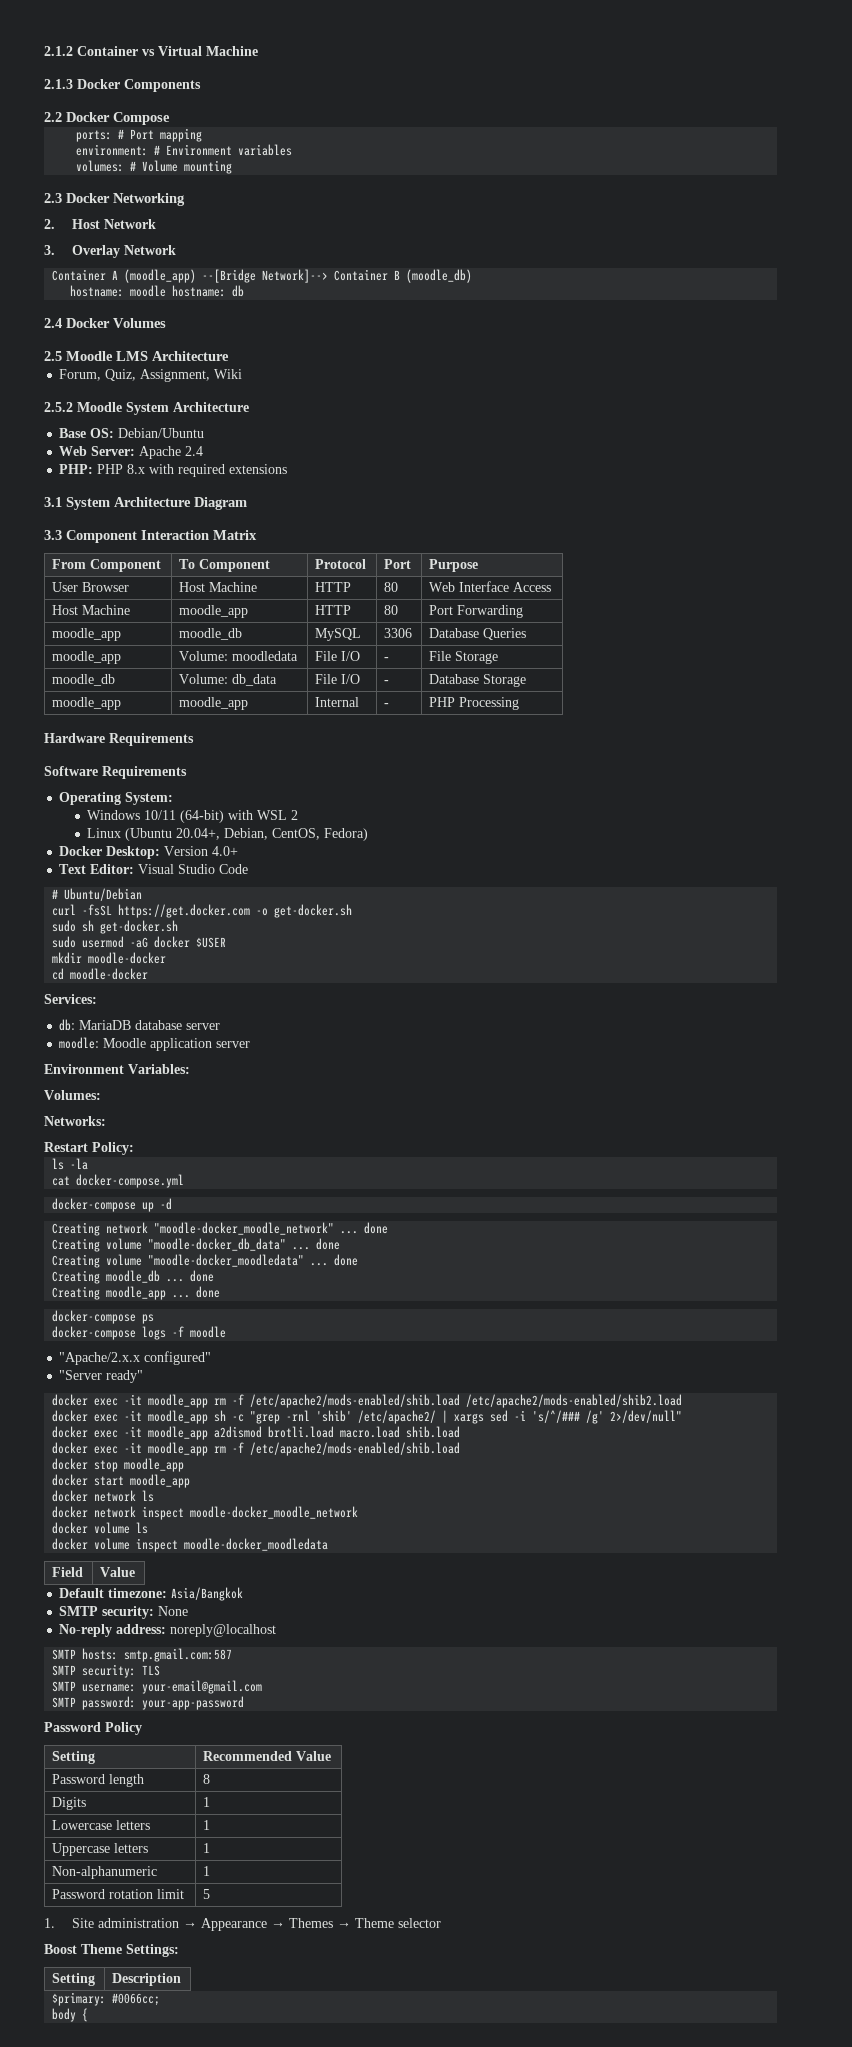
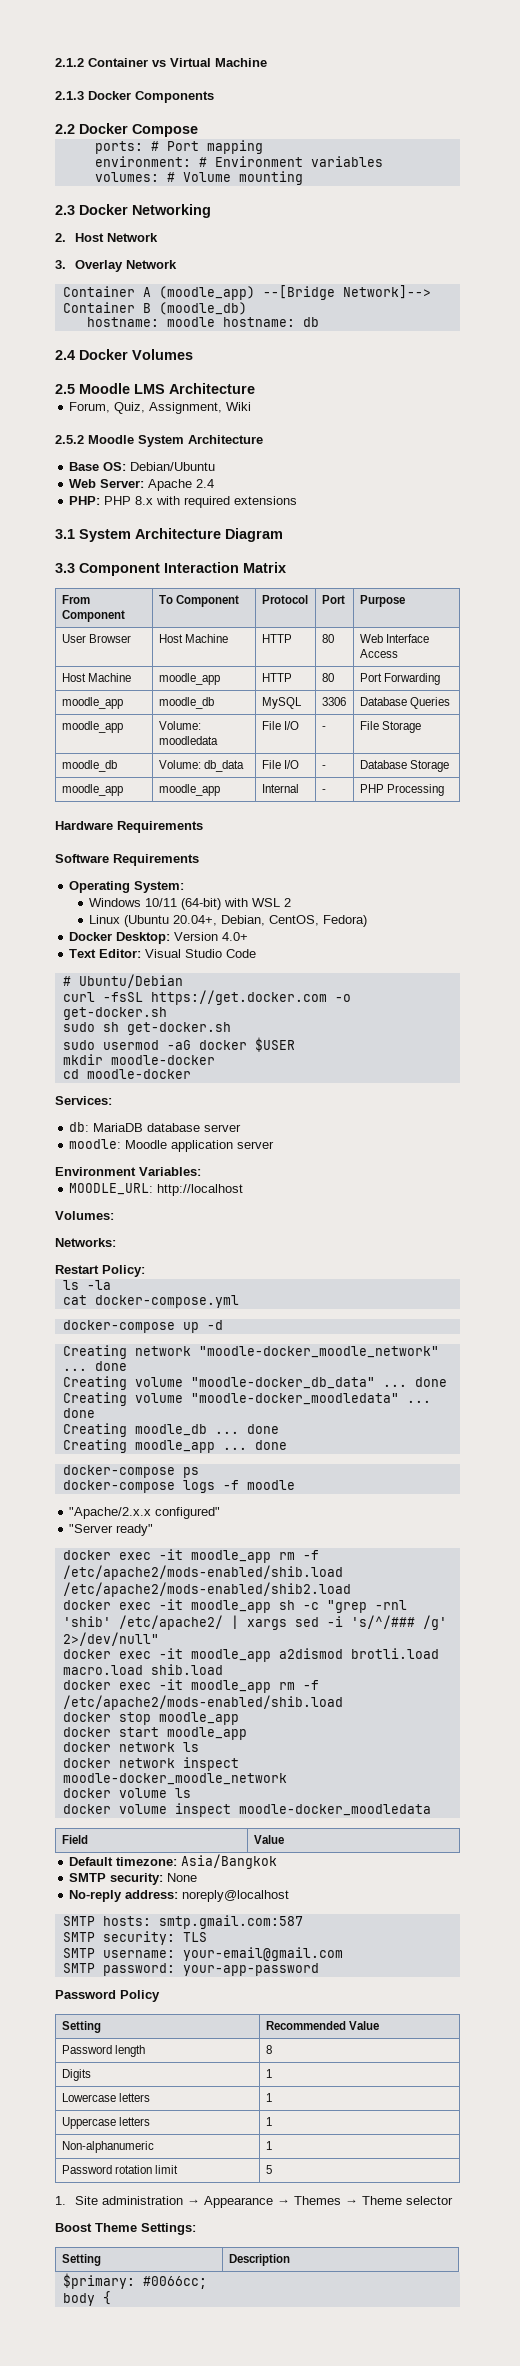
+ MOODLE_URL: http://localhost

